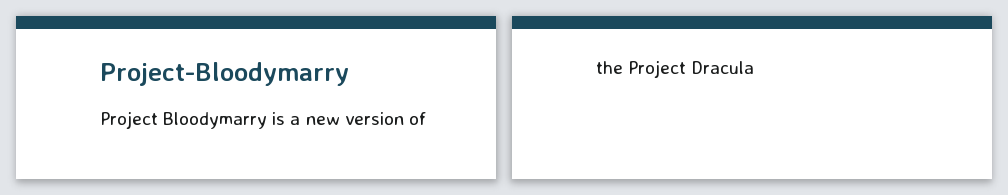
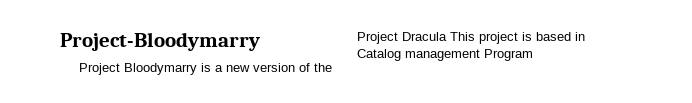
- Project Bloodymarry is a new version of the Project Dracula
+ Project Bloodymarry is a new version of the Project Dracula This project is based in Catalog management Program

